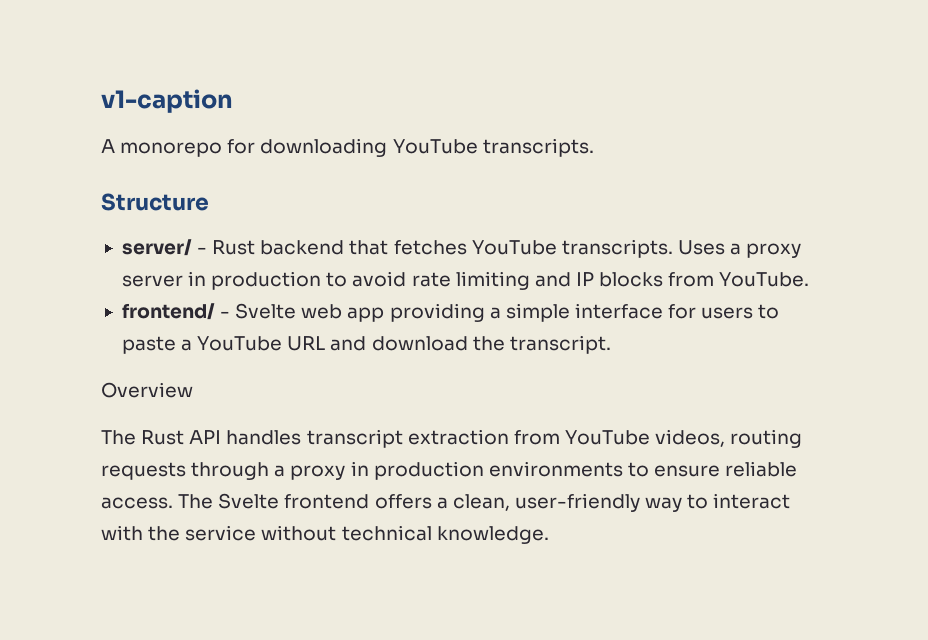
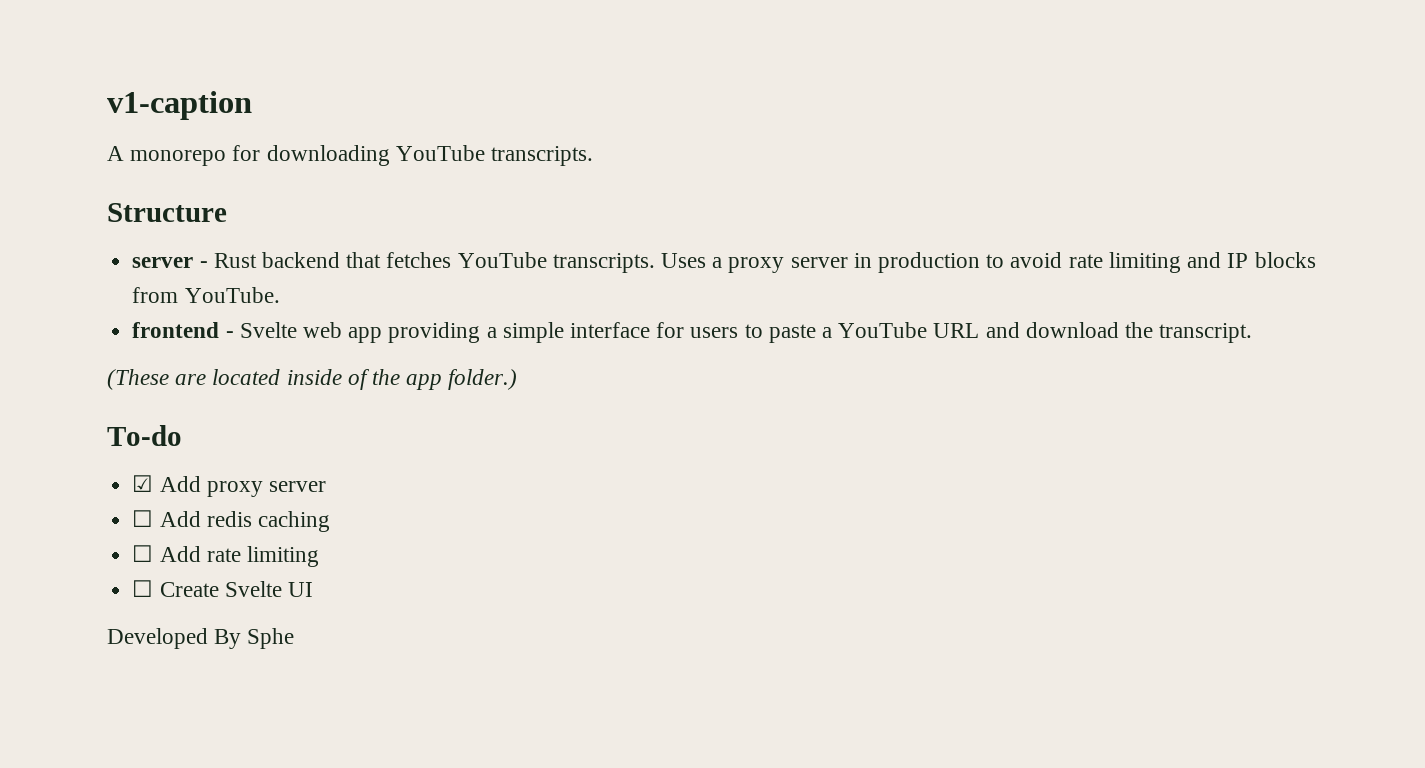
- server/ - Rust backend that fetches YouTube transcripts.
+ server - Rust backend that fetches YouTube transcripts.
- frontend/ - Svelte web app providing a simple interface for users to paste a YouTube URL and download the transcript.
+ frontend - Svelte web app providing a simple interface for users to paste a YouTube URL and download the transcript.
- Overview
- The Rust API handles transcript extraction from YouTube videos, routing requests through a proxy in production environments to ensure reliable access. The Svelte frontend offers a clean, user-friendly way to interact with the service without technical knowledge.
+ (These are located inside of the app folder.)
+ To-do
+ ☑ Add proxy server
+ ☐ Add redis caching
+ ☐ Add rate limiting
+ ☐ Create Svelte UI
+ Developed By Sphe

